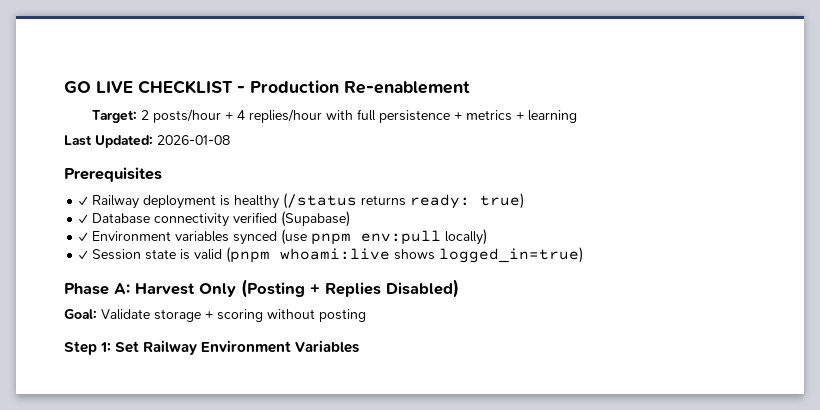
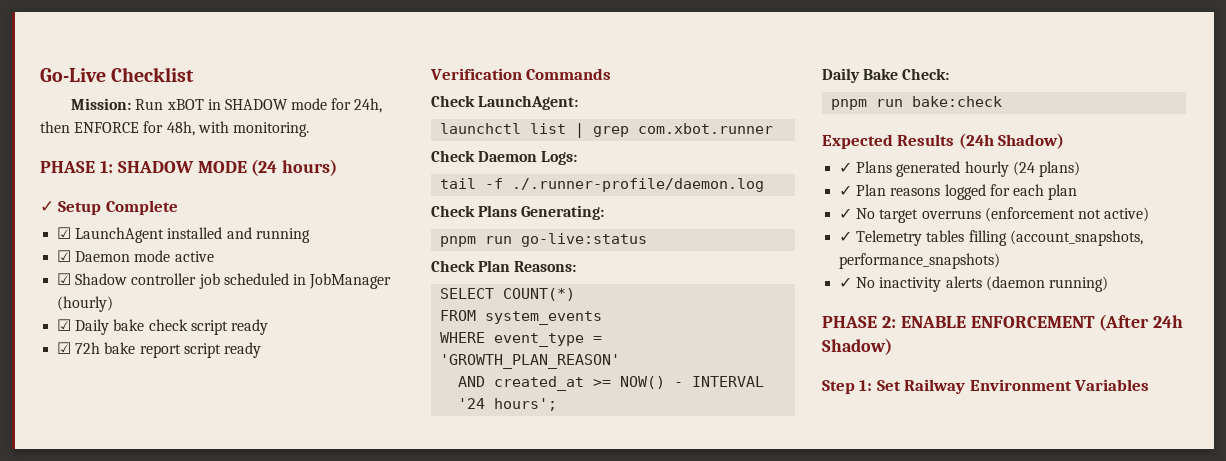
- GO LIVE CHECKLIST - Production Re-enablement
- Target: 2 posts/hour + 4 replies/hour with full persistence + metrics + learning
- Last Updated: 2026-01-08
- Prerequisites
- ✓ Railway deployment is healthy (/status returns ready: true)
- ✓ Database connectivity verified (Supabase)
- ✓ Environment variables synced (use pnpm env:pull locally)
- ✓ Session state is valid (pnpm whoami:live shows logged_in=true)
- Phase A: Harvest Only (Posting + Replies Disabled)
- Goal: Validate storage + scoring without posting
+ Go-Live Checklist
+ Mission: Run xBOT in SHADOW mode for 24h, then ENFORCE for 48h, with monitoring.
+ PHASE 1: SHADOW MODE (24 hours)
+ ✓ Setup Complete
+ ☑ LaunchAgent installed and running
+ ☑ Daemon mode active
+ ☑ Shadow controller job scheduled in JobManager (hourly)
+ ☑ Daily bake check script ready
+ ☑ 72h bake report script ready
+ Verification Commands
+ Check LaunchAgent:
+ launchctl list | grep com.xbot.runner
+ Check Daemon Logs:
+ tail -f ./.runner-profile/daemon.log
+ Check Plans Generating:
+ pnpm run go-live:status
+ Check Plan Reasons:
+ SELECT COUNT(*)
+ FROM system_events
+ WHERE event_type = 'GROWTH_PLAN_REASON'
+ AND created_at >= NOW() - INTERVAL '24 hours';
+ Daily Bake Check:
+ pnpm run bake:check
+ Expected Results (24h Shadow)
+ ✓ Plans generated hourly (24 plans)
+ ✓ Plan reasons logged for each plan
+ ✓ No target overruns (enforcement not active)
+ ✓ Telemetry tables filling (account_snapshots, performance_snapshots)
+ ✓ No inactivity alerts (daemon running)
+ PHASE 2: ENABLE ENFORCEMENT (After 24h Shadow)

